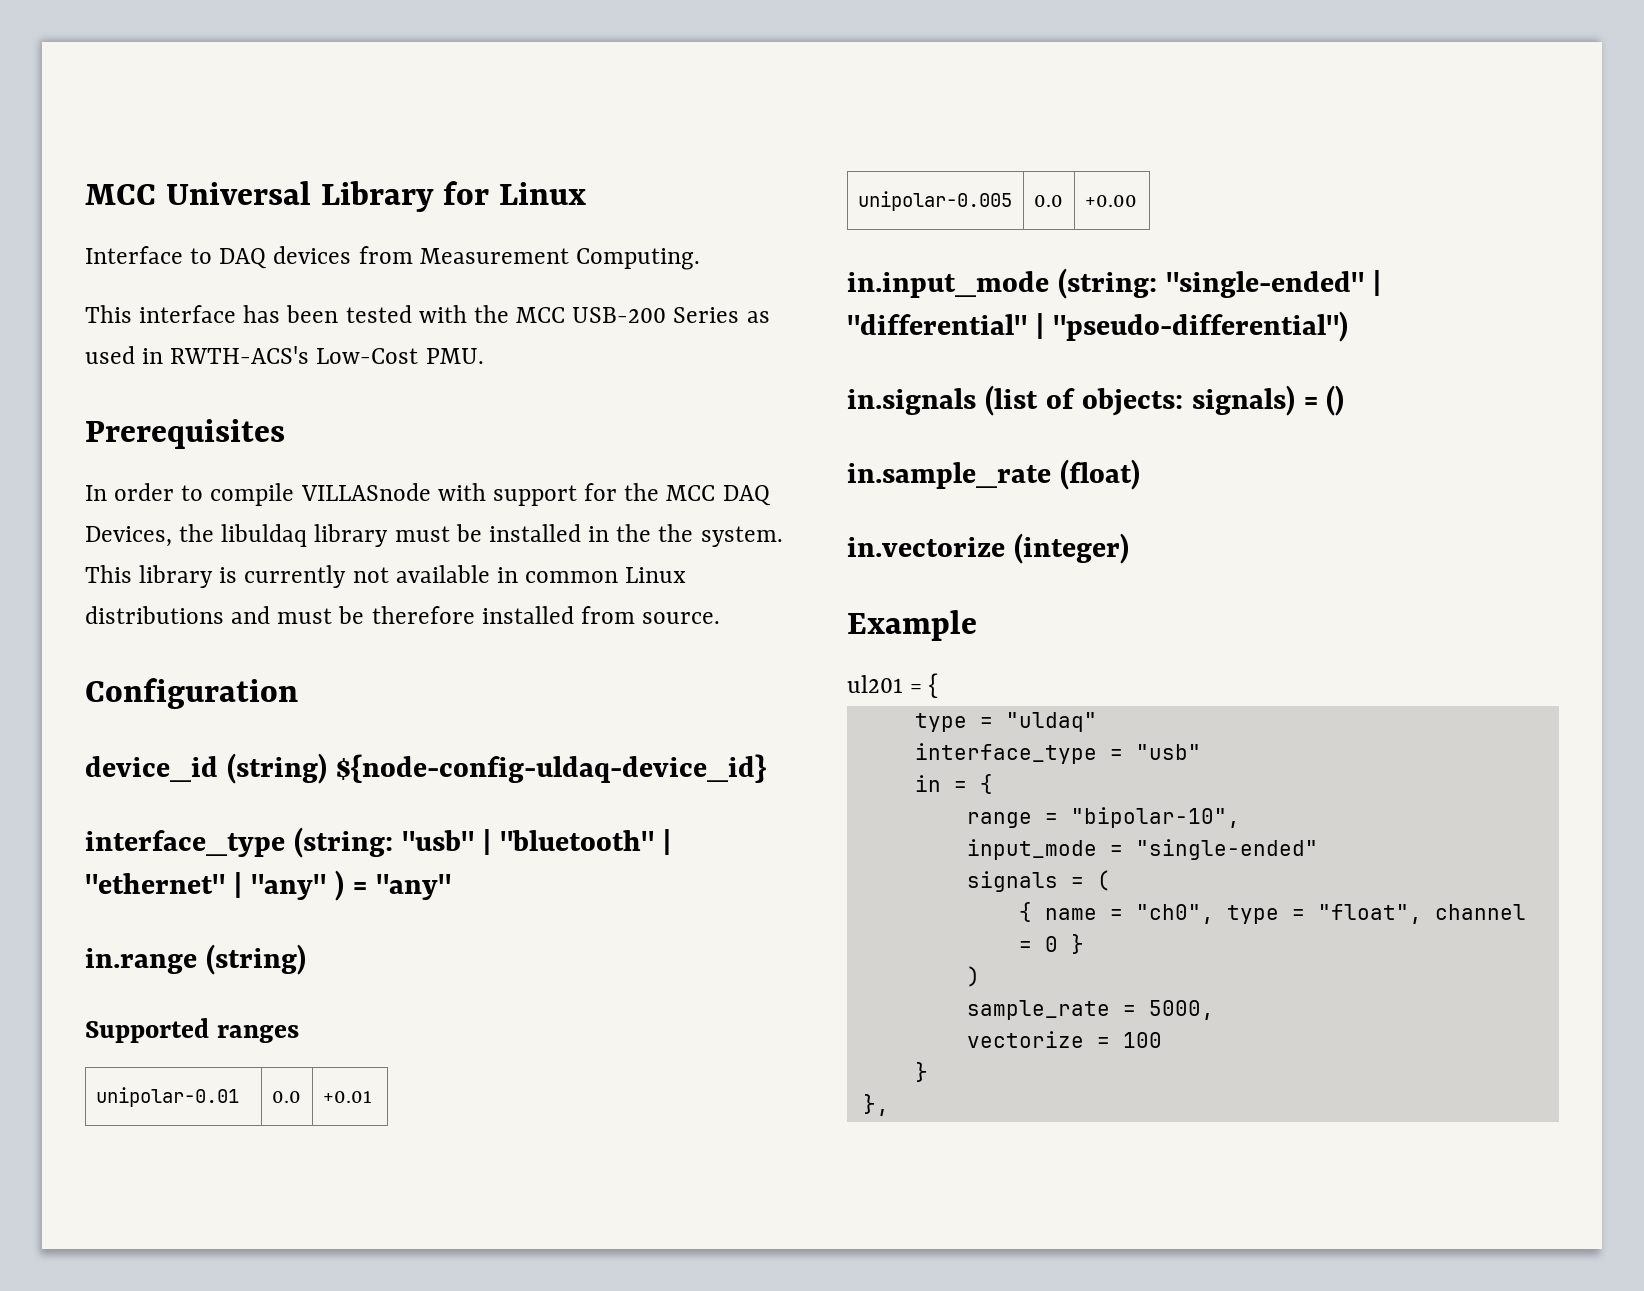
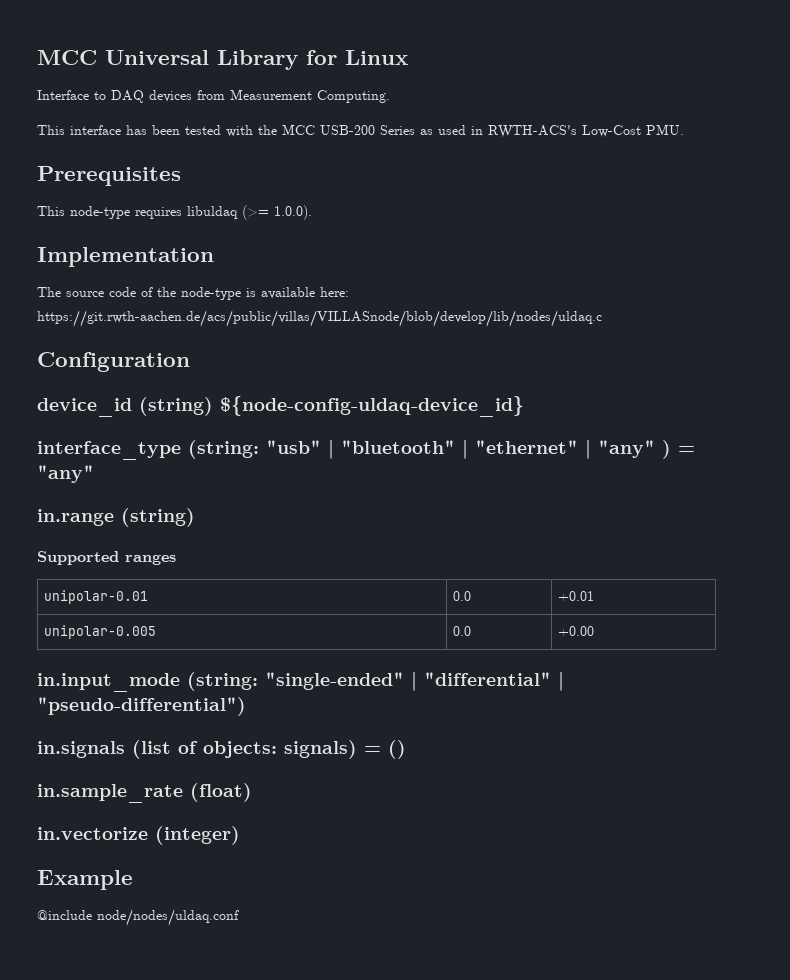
- In order to compile VILLASnode with support for the MCC DAQ Devices, the libuldaq library must be installed in the the system. This library is currently not available in common Linux distributions and must be therefore installed from source.
+ This node-type requires libuldaq (>= 1.0.0).
+ Implementation
+ The source code of the node-type is available here: https://git.rwth-aachen.de/acs/public/villas/VILLASnode/blob/develop/lib/nodes/uldaq.c
- ul201 = {
- type = "uldaq"
- interface_type = "usb"
- in = {
- range = "bipolar-10",
- input_mode = "single-ended"
- signals = (
- { name = "ch0", type = "float", channel = 0 }
- )
- sample_rate = 5000,
- vectorize = 100
- }
- },
+ @include node/nodes/uldaq.conf

